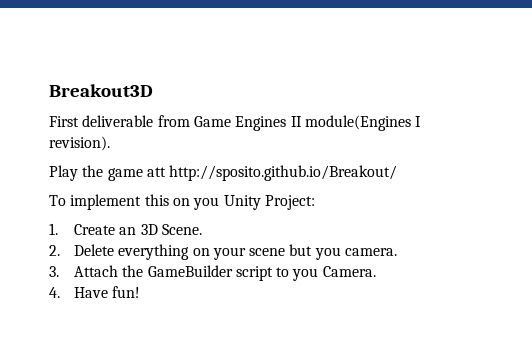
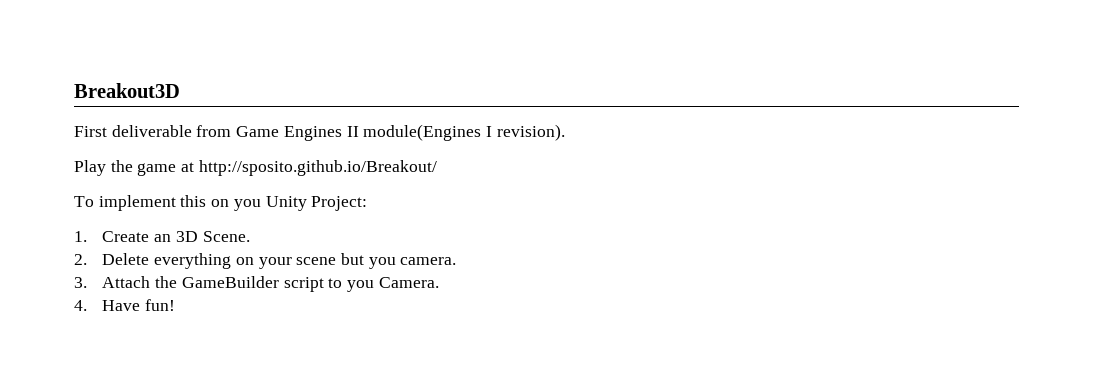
- Play the game att http://sposito.github.io/Breakout/
+ Play the game at http://sposito.github.io/Breakout/

